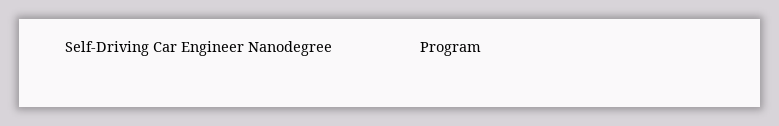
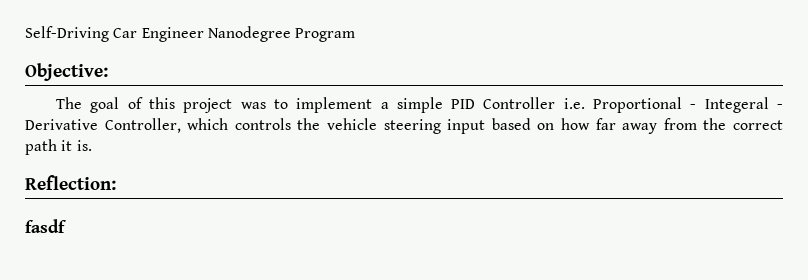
+ Objective:
+ The goal of this project was to implement a simple PID Controller i.e. Proportional - Integeral - Derivative Controller, which controls the vehicle steering input based on how far away from the correct path it is.
+ Reflection:
+ fasdf

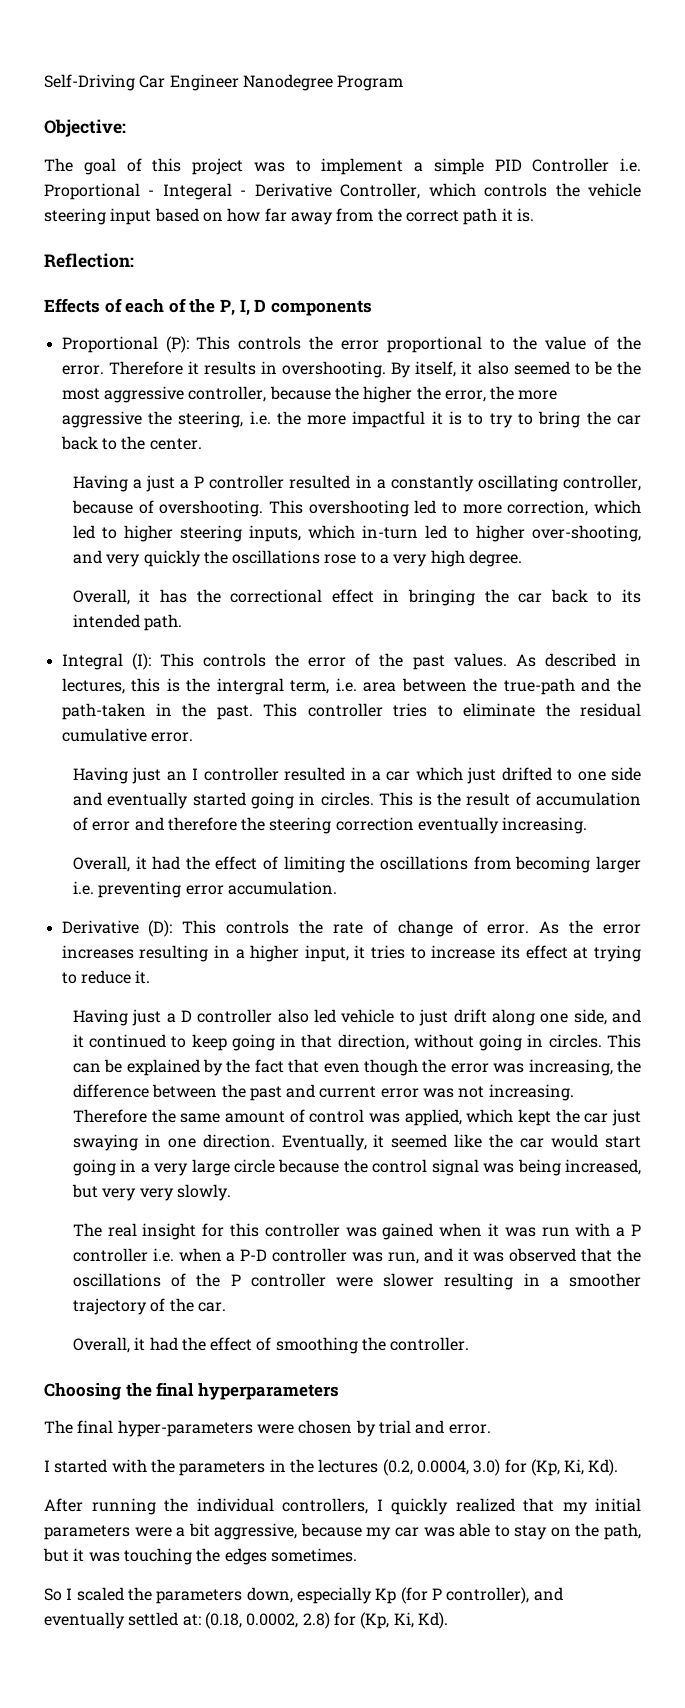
- fasdf
+ Effects of each of the P, I, D components
+ Proportional (P): This controls the error proportional to the value of the error. Therefore it results in overshooting. By itself, it also seemed to be the most aggressive controller, because the higher the error, the more aggressive the steering, i.e. the more impactful it is to try to bring the car back to the center.
+ Having a just a P controller resulted in a constantly oscillating controller, because of overshooting. This overshooting led to more correction, which led to higher steering inputs, which in-turn led to higher over-shooting, and very quickly the oscillations rose to a very high degree.
+ Overall, it has the correctional effect in bringing the car back to its intended path.
+ Integral (I): This controls the error of the past values. As described in lectures, this is the intergral term, i.e. area between the true-path and the path-taken in the past. This controller tries to eliminate the residual cumulative error.
+ Having just an I controller resulted in a car which just drifted to one side and eventually started going in circles. This is the result of accumulation of error and therefore the steering correction eventually increasing.
+ Overall, it had the effect of limiting the oscillations from becoming larger i.e. preventing error accumulation.
+ Derivative (D): This controls the rate of change of error. As the error increases resulting in a higher input, it tries to increase its effect at trying to reduce it.
+ Having just a D controller also led vehicle to just drift along one side, and it continued to keep going in that direction, without going in circles. This can be explained by the fact that even though the error was increasing, the difference between the past and current error was not increasing. Therefore the same amount of control was applied, which kept the car just swaying in one direction. Eventually, it seemed like the car would start going in a very large circle because the control signal was being increased, but very very slowly.
+ The real insight for this controller was gained when it was run with a P controller i.e. when a P-D controller was run, and it was observed that the oscillations of the P controller were slower resulting in a smoother trajectory of the car.
+ Overall, it had the effect of smoothing the controller.
+ Choosing the final hyperparameters
+ The final hyper-parameters were chosen by trial and error.
+ I started with the parameters in the lectures (0.2, 0.0004, 3.0) for (Kp, Ki, Kd).
+ After running the individual controllers, I quickly realized that my initial parameters were a bit aggressive, because my car was able to stay on the path, but it was touching the edges sometimes.
+ So I scaled the parameters down, especially Kp (for P controller), and eventually settled at: (0.18, 0.0002, 2.8) for (Kp, Ki, Kd).

